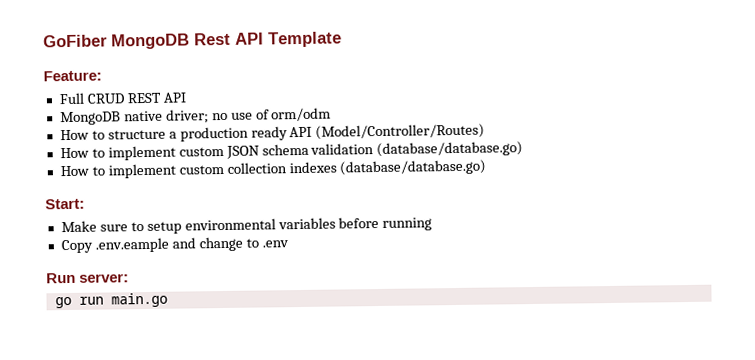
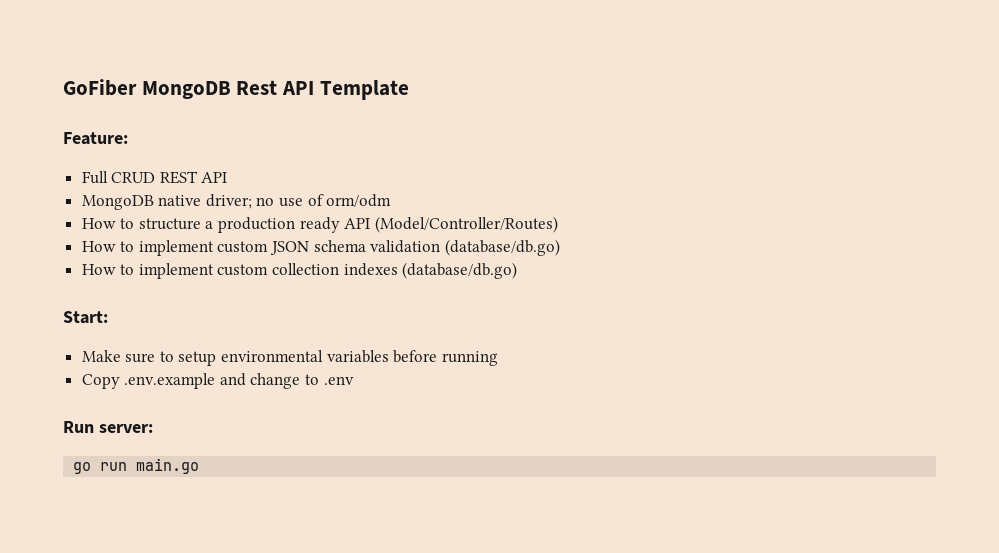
- How to implement custom JSON schema validation (database/database.go)
+ How to implement custom JSON schema validation (database/db.go)
- How to implement custom collection indexes (database/database.go)
+ How to implement custom collection indexes (database/db.go)
- Copy .env.eample and change to .env
+ Copy .env.example and change to .env

